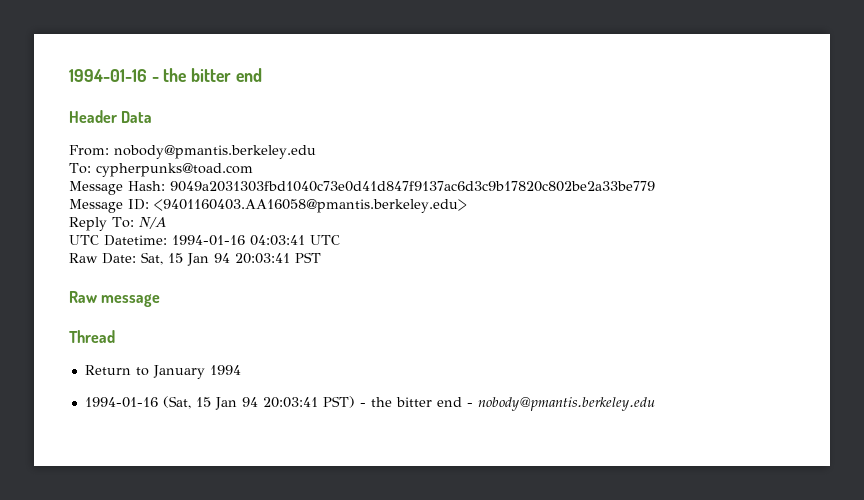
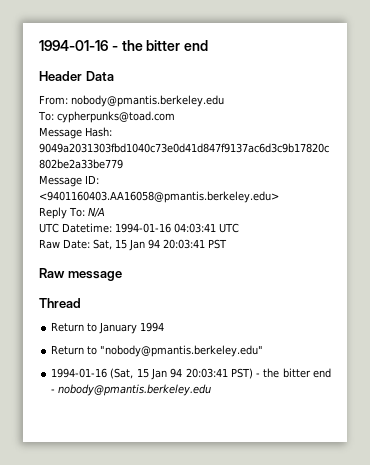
+ Return to "nobody@pmantis.berkeley.edu"

